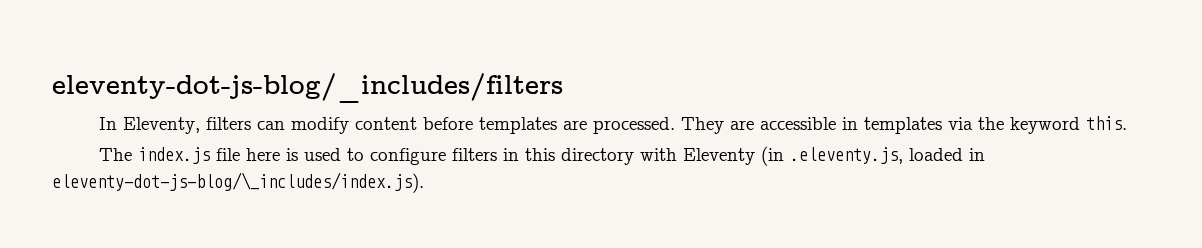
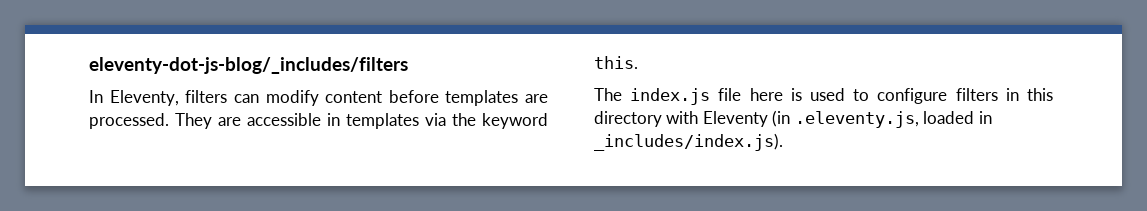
- The index.js file here is used to configure filters in this directory with Eleventy (in .eleventy.js, loaded in eleventy-dot-js-blog/\_includes/index.js).
+ The index.js file here is used to configure filters in this directory with Eleventy (in .eleventy.js, loaded in _includes/index.js).

